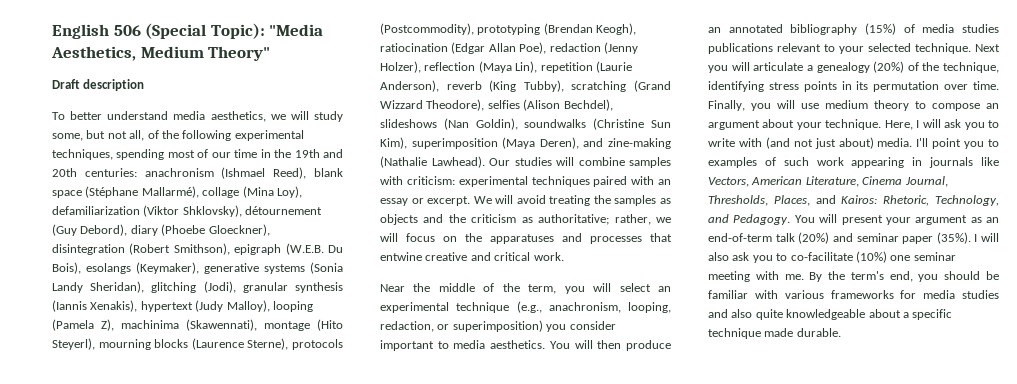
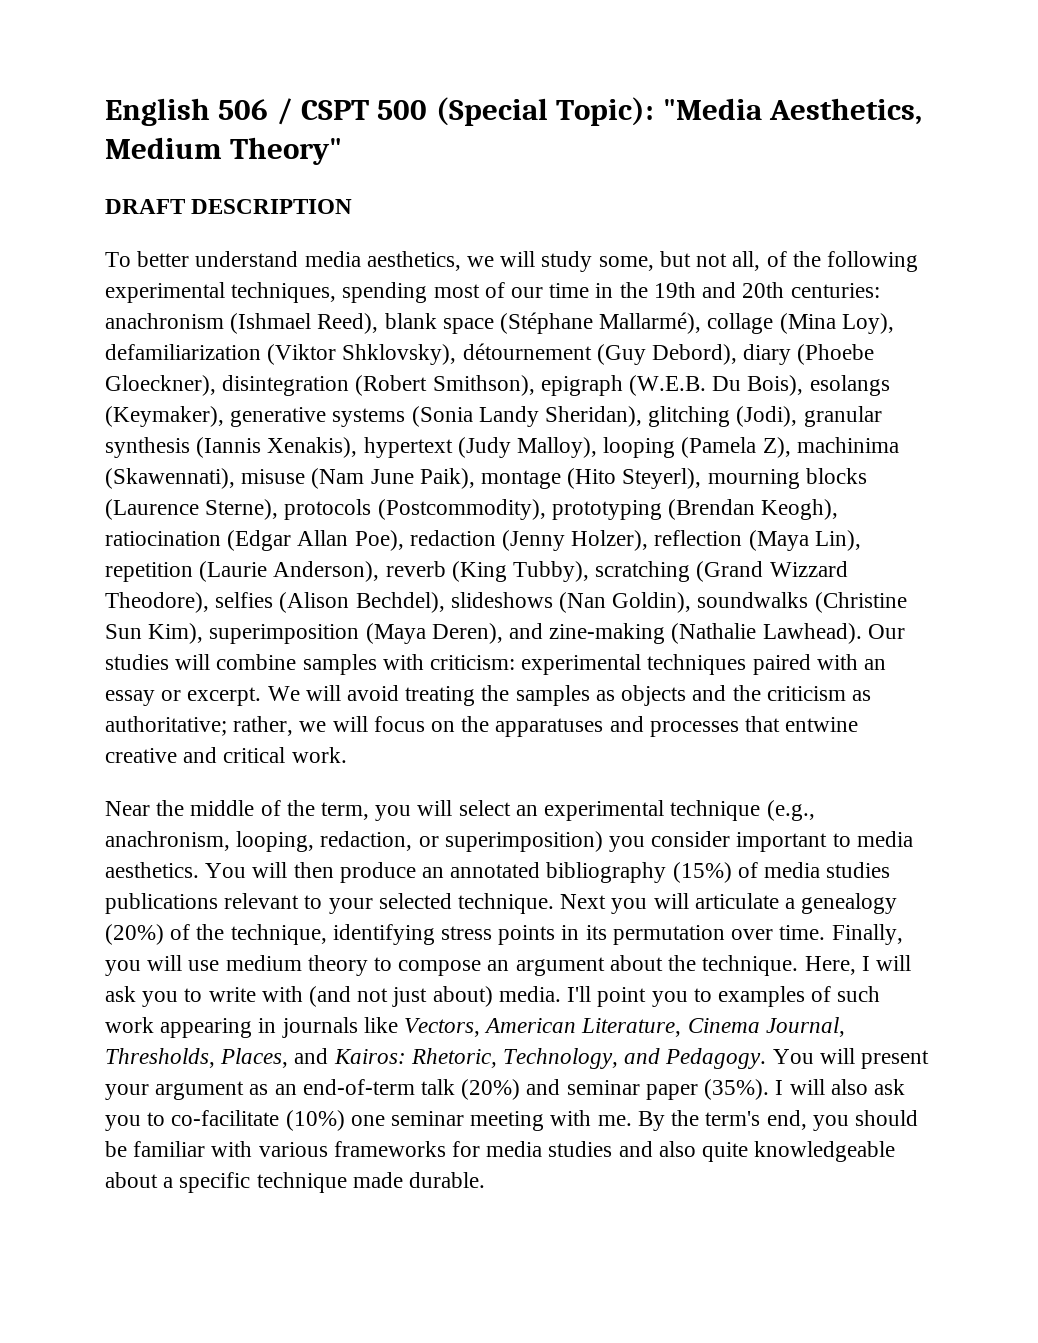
- English 506 (Special Topic): "Media Aesthetics, Medium Theory"
+ English 506 / CSPT 500 (Special Topic): "Media Aesthetics, Medium Theory"
- Draft description
+ DRAFT DESCRIPTION
- anachronism (Ishmael Reed), blank space (Stéphane Mallarmé), collage (Mina Loy), defamiliarization (Viktor Shklovsky), détournement (Guy Debord), diary (Phoebe Gloeckner), disintegration (Robert Smithson), epigraph (W.E.B. Du Bois), esolangs (Keymaker), generative systems (Sonia Landy Sheridan), glitching (Jodi), granular synthesis (Iannis Xenakis), hypertext (Judy Malloy), looping (Pamela Z), machinima (Skawennati), montage (Hito Steyerl), mourning blocks (Laurence Sterne), protocols (Postcommodity), prototyping (Brendan Keogh), ratiocination (Edgar Allan Poe), redaction (Jenny Holzer), reflection (Maya Lin), repetition (Laurie Anderson), reverb (King Tubby), scratching (Grand Wizzard Theodore), selfies (Alison Bechdel), slideshows (Nan Goldin), soundwalks (Christine Sun Kim), superimposition (Maya Deren), and zine-making (Nathalie Lawhead).
+ anachronism (Ishmael Reed), blank space (Stéphane Mallarmé), collage (Mina Loy), defamiliarization (Viktor Shklovsky), détournement (Guy Debord), diary (Phoebe Gloeckner), disintegration (Robert Smithson), epigraph (W.E.B. Du Bois), esolangs (Keymaker), generative systems (Sonia Landy Sheridan), glitching (Jodi), granular synthesis (Iannis Xenakis), hypertext (Judy Malloy), looping (Pamela Z), machinima (Skawennati), misuse (Nam June Paik), montage (Hito Steyerl), mourning blocks (Laurence Sterne), protocols (Postcommodity), prototyping (Brendan Keogh), ratiocination (Edgar Allan Poe), redaction (Jenny Holzer), reflection (Maya Lin), repetition (Laurie Anderson), reverb (King Tubby), scratching (Grand Wizzard Theodore), selfies (Alison Bechdel), slideshows (Nan Goldin), soundwalks (Christine Sun Kim), superimposition (Maya Deren), and zine-making (Nathalie Lawhead).
- Finally, you will use medium theory to compose an argument about your technique.
+ Finally, you will use medium theory to compose an argument about the technique.

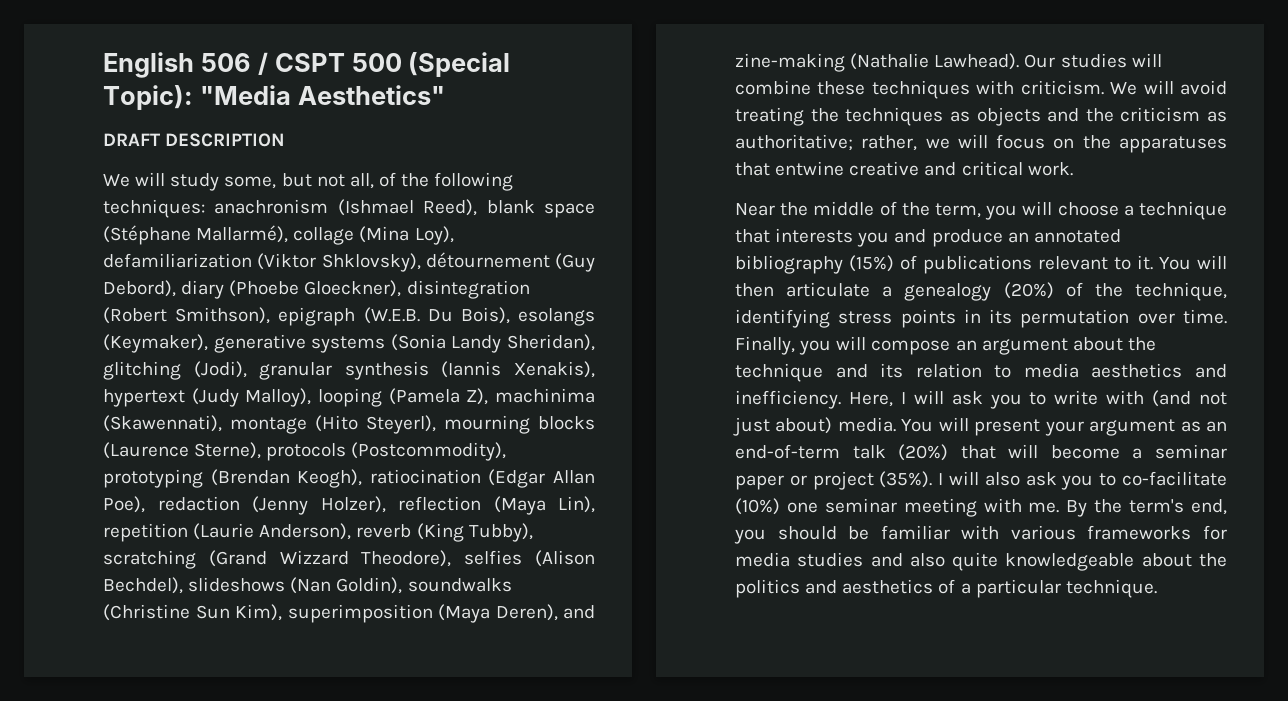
- English 506 / CSPT 500 (Special Topic): "Media Aesthetics, Medium Theory"
+ English 506 / CSPT 500 (Special Topic): "Media Aesthetics"
- To better understand media aesthetics, we will study some, but not all, of the following experimental techniques, spending most of our time in the 19th and 20th centuries:
+ We will study some, but not all, of the following techniques:
- anachronism (Ishmael Reed), blank space (Stéphane Mallarmé), collage (Mina Loy), defamiliarization (Viktor Shklovsky), détournement (Guy Debord), diary (Phoebe Gloeckner), disintegration (Robert Smithson), epigraph (W.E.B. Du Bois), esolangs (Keymaker), generative systems (Sonia Landy Sheridan), glitching (Jodi), granular synthesis (Iannis Xenakis), hypertext (Judy Malloy), looping (Pamela Z), machinima (Skawennati), misuse (Nam June Paik), montage (Hito Steyerl), mourning blocks (Laurence Sterne), protocols (Postcommodity), prototyping (Brendan Keogh), ratiocination (Edgar Allan Poe), redaction (Jenny Holzer), reflection (Maya Lin), repetition (Laurie Anderson), reverb (King Tubby), scratching (Grand Wizzard Theodore), selfies (Alison Bechdel), slideshows (Nan Goldin), soundwalks (Christine Sun Kim), superimposition (Maya Deren), and zine-making (Nathalie Lawhead).
+ anachronism (Ishmael Reed), blank space (Stéphane Mallarmé), collage (Mina Loy), defamiliarization (Viktor Shklovsky), détournement (Guy Debord), diary (Phoebe Gloeckner), disintegration (Robert Smithson), epigraph (W.E.B. Du Bois), esolangs (Keymaker), generative systems (Sonia Landy Sheridan), glitching (Jodi), granular synthesis (Iannis Xenakis), hypertext (Judy Malloy), looping (Pamela Z), machinima (Skawennati), montage (Hito Steyerl), mourning blocks (Laurence Sterne), protocols (Postcommodity), prototyping (Brendan Keogh), ratiocination (Edgar Allan Poe), redaction (Jenny Holzer), reflection (Maya Lin), repetition (Laurie Anderson), reverb (King Tubby), scratching (Grand Wizzard Theodore), selfies (Alison Bechdel), slideshows (Nan Goldin), soundwalks (Christine Sun Kim), superimposition (Maya Deren), and zine-making (Nathalie Lawhead).
- Our studies will combine samples with criticism: experimental techniques paired with an essay or excerpt.
+ Our studies will combine these techniques with criticism.
- We will avoid treating the samples as objects and the criticism as authoritative; rather, we will focus on the apparatuses and processes that entwine creative and critical work.
+ We will avoid treating the techniques as objects and the criticism as authoritative; rather, we will focus on the apparatuses that entwine creative and critical work.
- Near the middle of the term, you will select an experimental technique (e.g., anachronism, looping, redaction, or superimposition) you consider important to media aesthetics. You will then produce an annotated bibliography (15%) of media studies publications relevant to your selected technique. Next you will articulate a genealogy (20%) of the technique, identifying stress points in its permutation over time.
+ Near the middle of the term, you will choose a technique that interests you and produce an annotated bibliography (15%) of publications relevant to it. You will then articulate a genealogy (20%) of the technique, identifying stress points in its permutation over time.
- Finally, you will use medium theory to compose an argument about the technique.
+ Finally, you will compose an argument about the technique and its relation to media aesthetics and inefficiency.
- I'll point you to examples of such work appearing in journals like Vectors, American Literature, Cinema Journal, Thresholds, Places, and Kairos: Rhetoric, Technology, and Pedagogy.
- You will present your argument as an end-of-term talk (20%) and seminar paper (35%).
+ You will present your argument as an end-of-term talk (20%) that will become a seminar paper or project (35%).
- By the term's end, you should be familiar with various frameworks for media studies and also quite knowledgeable about a specific technique made durable.
+ By the term's end, you should be familiar with various frameworks for media studies and also quite knowledgeable about the politics and aesthetics of a particular technique.

